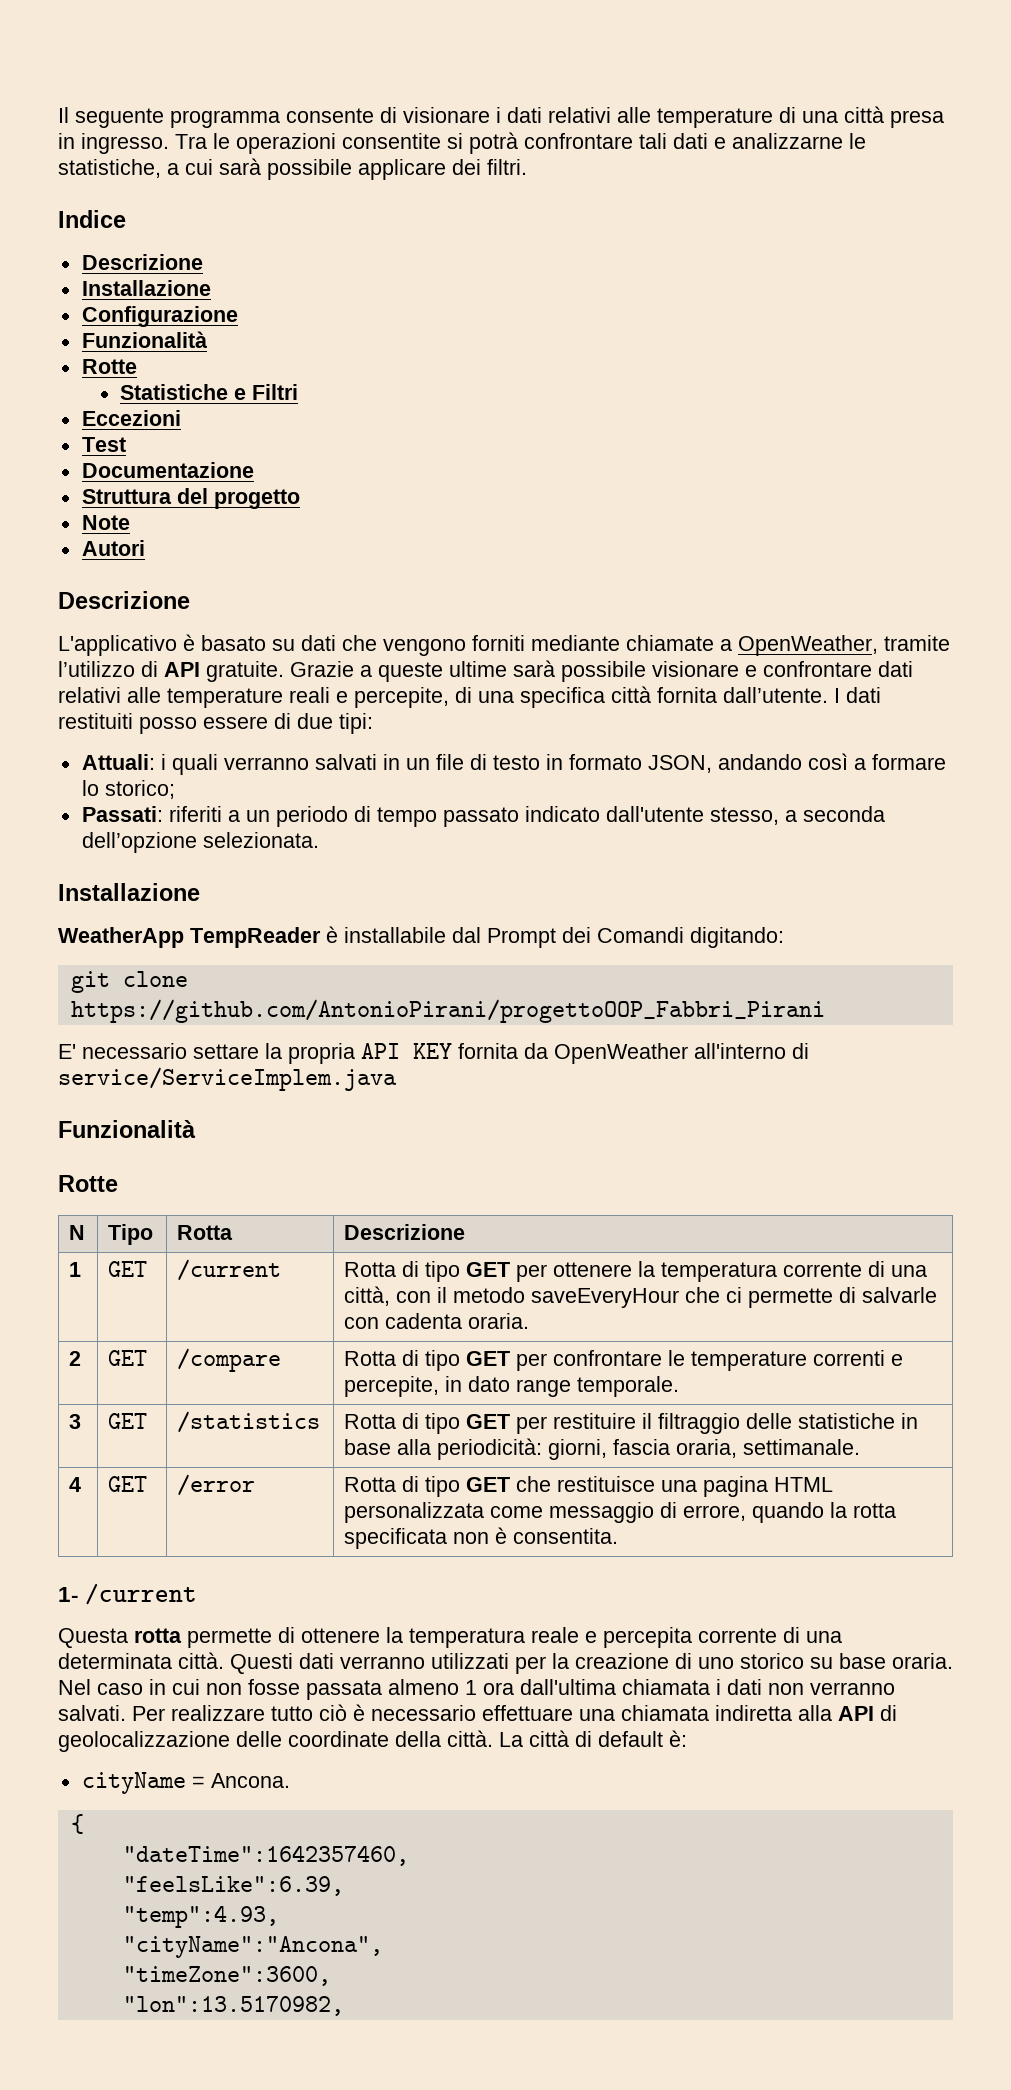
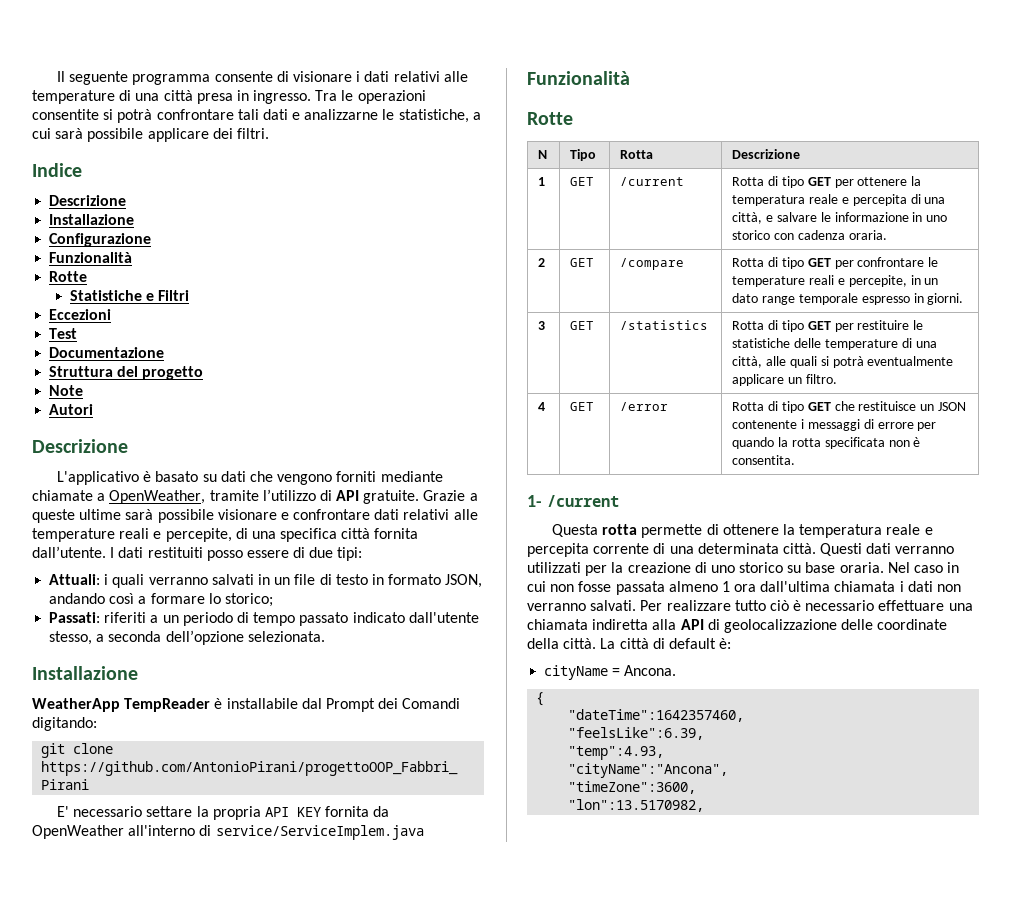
- 1 | GET | /current | Rotta di tipo GET per ottenere la temperatura corrente di una città, con il metodo saveEveryHour che ci permette di salvarle con cadenta oraria.
+ 1 | GET | /current | Rotta di tipo GET per ottenere la temperatura reale e percepita di una città, e salvare le informazione in uno storico con cadenza oraria.
- 2 | GET | /compare | Rotta di tipo GET per confrontare le temperature correnti e percepite, in dato range temporale.
+ 2 | GET | /compare | Rotta di tipo GET per confrontare le temperature reali e percepite, in un dato range temporale espresso in giorni.
- 3 | GET | /statistics | Rotta di tipo GET per restituire il filtraggio delle statistiche in base alla periodicità: giorni, fascia oraria, settimanale.
+ 3 | GET | /statistics | Rotta di tipo GET per restituire le statistiche delle temperature di una città, alle quali si potrà eventualmente applicare un filtro.
- 4 | GET | /error | Rotta di tipo GET che restituisce una pagina HTML personalizzata come messaggio di errore, quando la rotta specificata non è consentita.
+ 4 | GET | /error | Rotta di tipo GET che restituisce un JSON contenente i messaggi di errore per quando la rotta specificata non è consentita.

